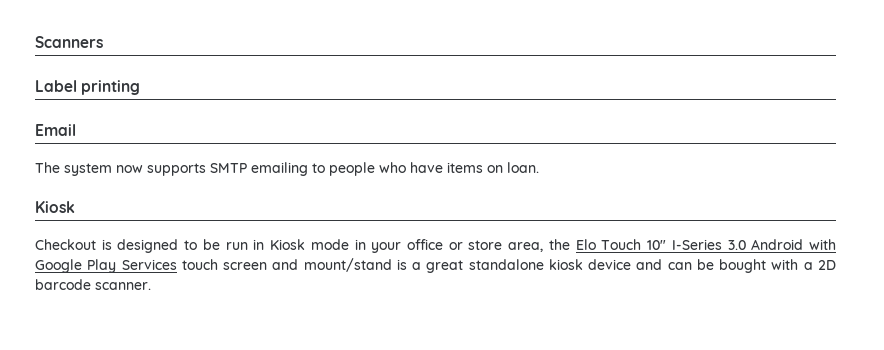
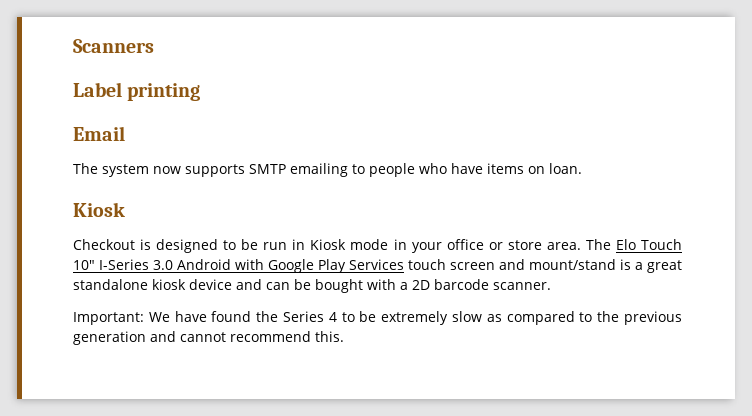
- Checkout is designed to be run in Kiosk mode in your office or store area, the Elo Touch 10" I-Series 3.0 Android with Google Play Services touch screen and mount/stand is a great standalone kiosk device and can be bought with a 2D barcode scanner.
+ Checkout is designed to be run in Kiosk mode in your office or store area. The Elo Touch 10" I-Series 3.0 Android with Google Play Services touch screen and mount/stand is a great standalone kiosk device and can be bought with a 2D barcode scanner.
+ Important: We have found the Series 4 to be extremely slow as compared to the previous generation and cannot recommend this.

